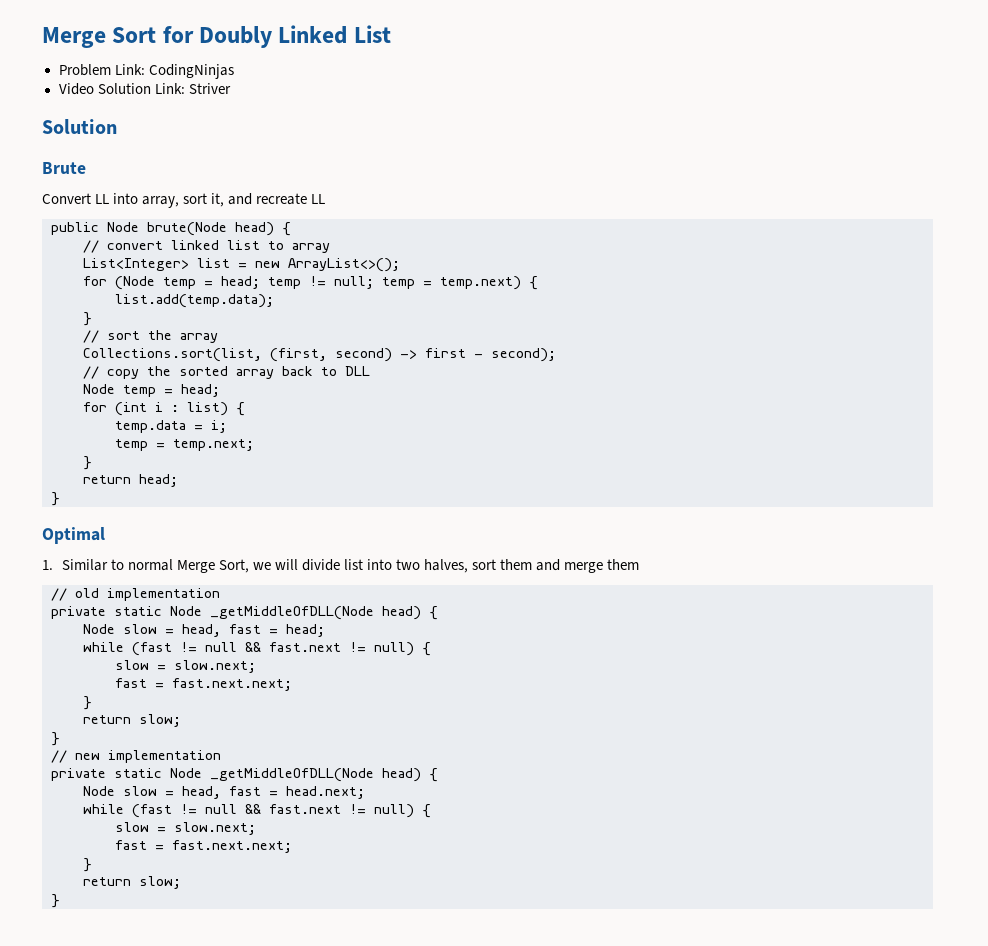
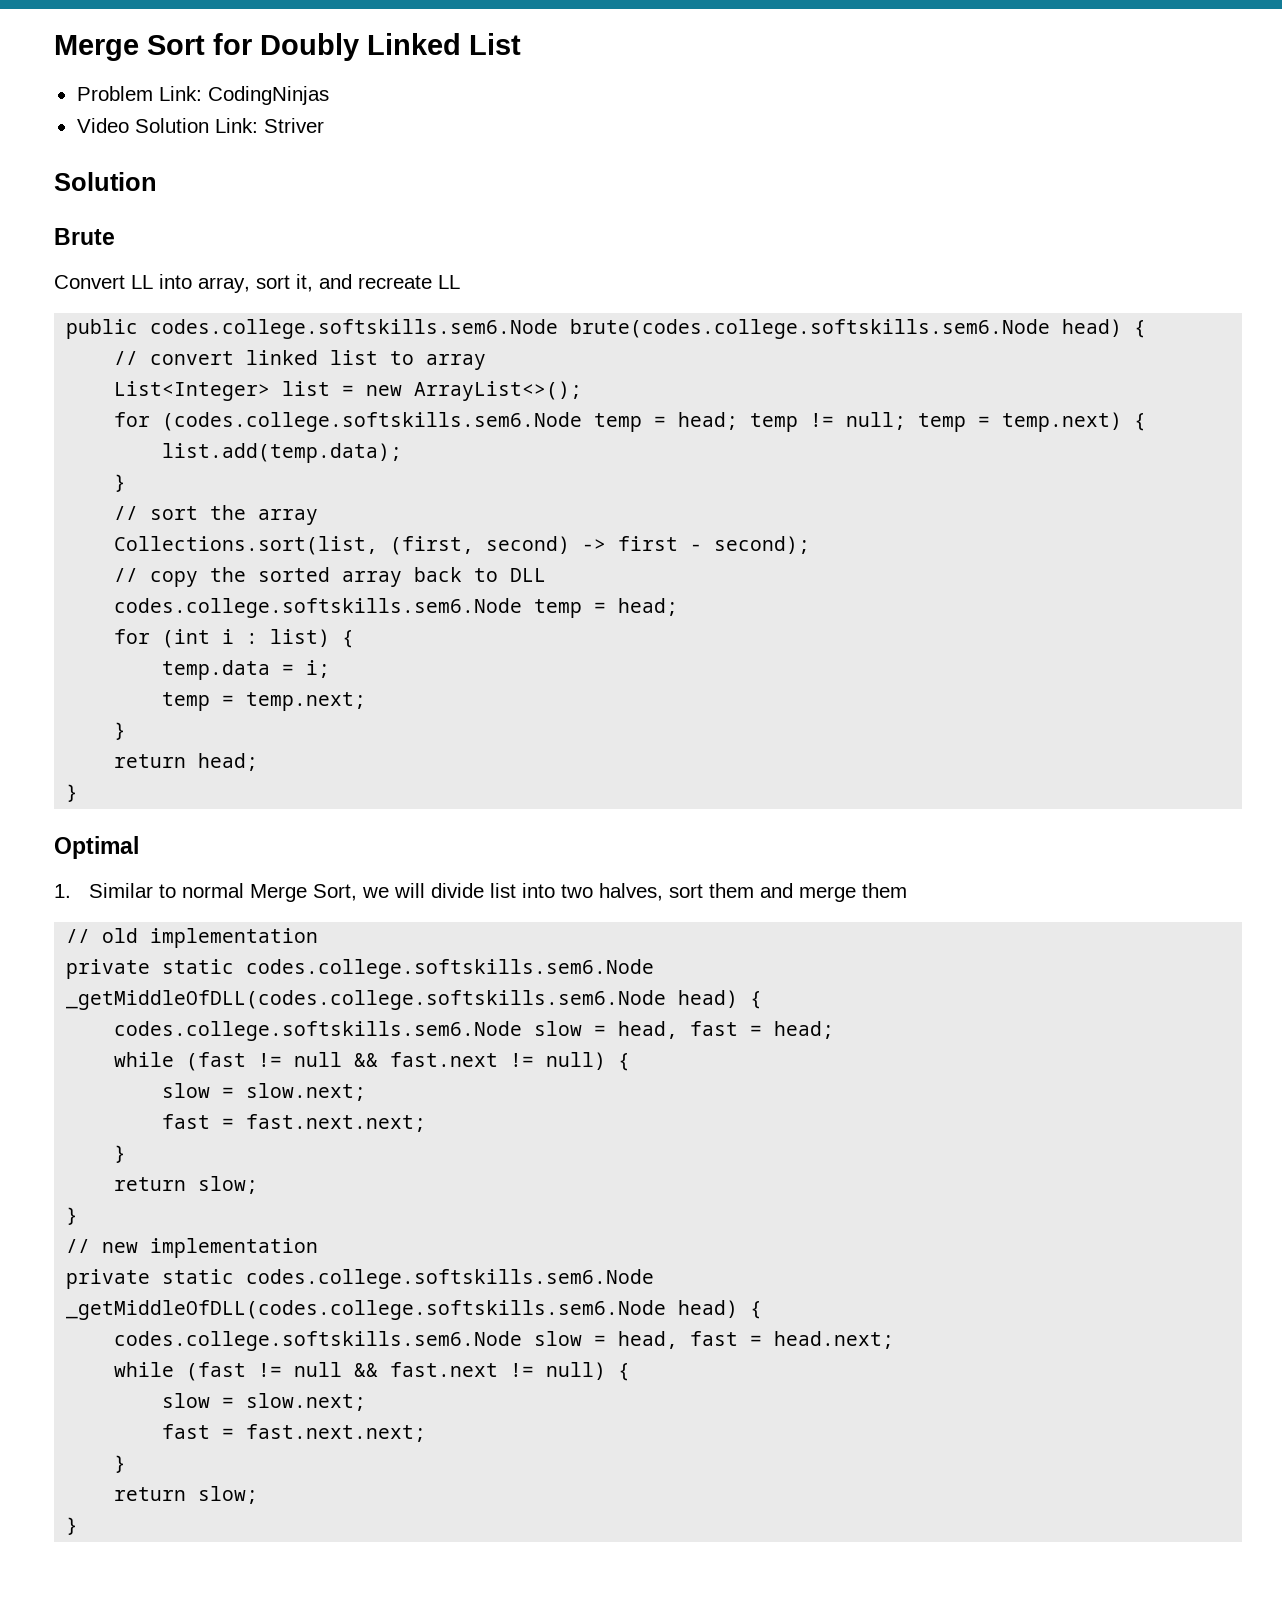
- public Node brute(Node head) {
+ public codes.college.softskills.sem6.Node brute(codes.college.softskills.sem6.Node head) {
- for (Node temp = head; temp != null; temp = temp.next) {
+ for (codes.college.softskills.sem6.Node temp = head; temp != null; temp = temp.next) {
- Node temp = head;
+ codes.college.softskills.sem6.Node temp = head;
  // old implementation
- private static Node _getMiddleOfDLL(Node head) {
- Node slow = head, fast = head;
+ private static codes.college.softskills.sem6.Node _getMiddleOfDLL(codes.college.softskills.sem6.Node head) {
+ codes.college.softskills.sem6.Node slow = head, fast = head;
  // new implementation
- private static Node _getMiddleOfDLL(Node head) {
- Node slow = head, fast = head.next;
+ private static codes.college.softskills.sem6.Node _getMiddleOfDLL(codes.college.softskills.sem6.Node head) {
+ codes.college.softskills.sem6.Node slow = head, fast = head.next;

